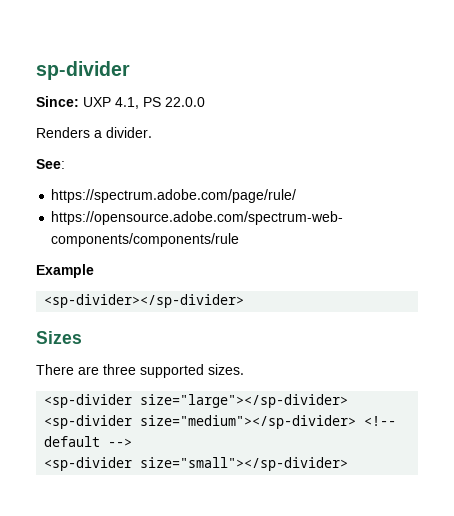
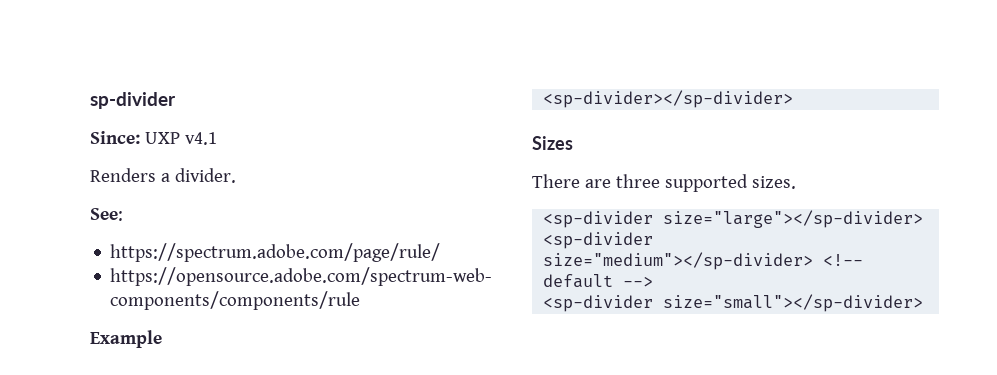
- Since: UXP 4.1, PS 22.0.0
+ Since: UXP v4.1

